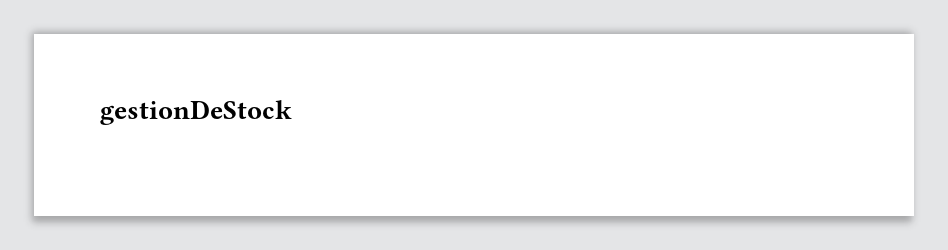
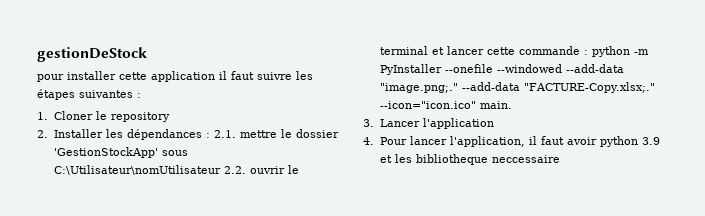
+ pour installer cette application il faut suivre les étapes suivantes :
+ 1. Cloner le repository
+ 2. Installer les dépendances : 2.1. mettre le dossier 'GestionStockApp' sous C:\Utilisateur\nomUtilisateur 2.2. ouvrir le terminal et lancer cette commande : python -m PyInstaller --onefile --windowed --add-data "image.png;." --add-data "FACTURE-Copy.xlsx;." --icon="icon.ico" main.
+ 3. Lancer l'application
+ 4. Pour lancer l'application, il faut avoir python 3.9 et les bibliotheque neccessaire

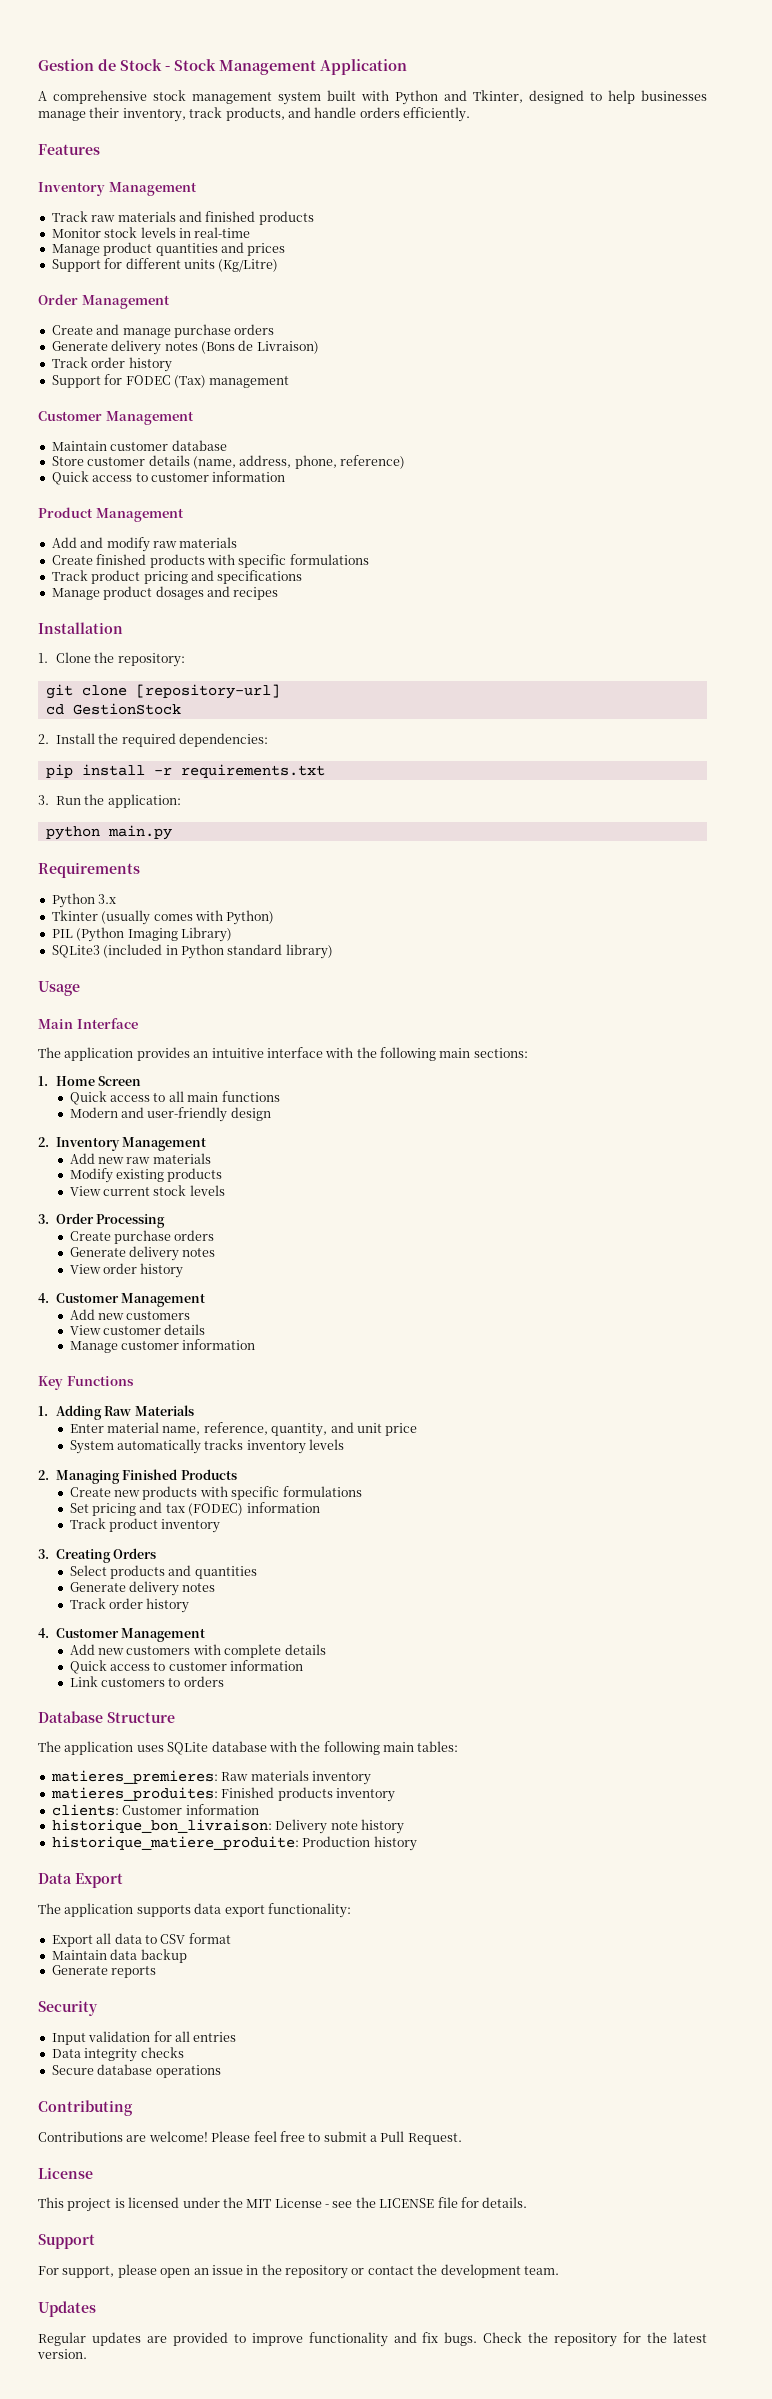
- gestionDeStock
- pour installer cette application il faut suivre les étapes suivantes :
- 1. Cloner le repository
- 2. Installer les dépendances : 2.1. mettre le dossier 'GestionStockApp' sous C:\Utilisateur\nomUtilisateur 2.2. ouvrir le terminal et lancer cette commande : python -m PyInstaller --onefile --windowed --add-data "image.png;." --add-data "FACTURE-Copy.xlsx;." --icon="icon.ico" main.
- 3. Lancer l'application
- 4. Pour lancer l'application, il faut avoir python 3.9 et les bibliotheque neccessaire
+ Gestion de Stock - Stock Management Application
+ A comprehensive stock management system built with Python and Tkinter, designed to help businesses manage their inventory, track products, and handle orders efficiently.
+ Features
+ Inventory Management
+ Track raw materials and finished products
+ Monitor stock levels in real-time
+ Manage product quantities and prices
+ Support for different units (Kg/Litre)
+ Order Management
+ Create and manage purchase orders
+ Generate delivery notes (Bons de Livraison)
+ Track order history
+ Support for FODEC (Tax) management
+ Customer Management
+ Maintain customer database
+ Store customer details (name, address, phone, reference)
+ Quick access to customer information
+ Product Management
+ Add and modify raw materials
+ Create finished products with specific formulations
+ Track product pricing and specifications
+ Manage product dosages and recipes
+ Installation
+ 1. Clone the repository:
+ git clone [repository-url]
+ cd GestionStock
+ 2. Install the required dependencies:
+ pip install -r requirements.txt
+ 3. Run the application:
+ python main.py
+ Requirements
+ Python 3.x
+ Tkinter (usually comes with Python)
+ PIL (Python Imaging Library)
+ SQLite3 (included in Python standard library)
+ Usage
+ Main Interface
+ The application provides an intuitive interface with the following main sections:
+ 1. Home Screen
+ Quick access to all main functions
+ Modern and user-friendly design
+ 2. Inventory Management
+ Add new raw materials
+ Modify existing products
+ View current stock levels
+ 3. Order Processing
+ Create purchase orders
+ Generate delivery notes
+ View order history
+ 4. Customer Management
+ Add new customers
+ View customer details
+ Manage customer information
+ Key Functions
+ 1. Adding Raw Materials
+ Enter material name, reference, quantity, and unit price
+ System automatically tracks inventory levels
+ 2. Managing Finished Products
+ Create new products with specific formulations
+ Set pricing and tax (FODEC) information
+ Track product inventory
+ 3. Creating Orders
+ Select products and quantities
+ Generate delivery notes
+ Track order history
+ 4. Customer Management
+ Add new customers with complete details
+ Quick access to customer information
+ Link customers to orders
+ Database Structure
+ The application uses SQLite database with the following main tables:
+ matieres_premieres: Raw materials inventory
+ matieres_produites: Finished products inventory
+ clients: Customer information
+ historique_bon_livraison: Delivery note history
+ historique_matiere_produite: Production history
+ Data Export
+ The application supports data export functionality:
+ Export all data to CSV format
+ Maintain data backup
+ Generate reports
+ Security
+ Input validation for all entries
+ Data integrity checks
+ Secure database operations
+ Contributing
+ Contributions are welcome! Please feel free to submit a Pull Request.
+ License
+ This project is licensed under the MIT License - see the LICENSE file for details.
+ Support
+ For support, please open an issue in the repository or contact the development team.
+ Updates
+ Regular updates are provided to improve functionality and fix bugs. Check the repository for the latest version.

